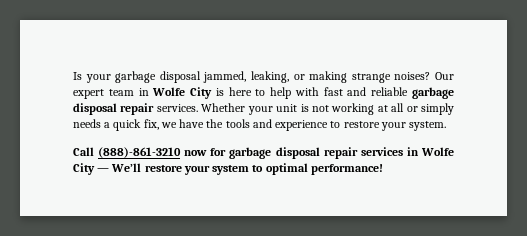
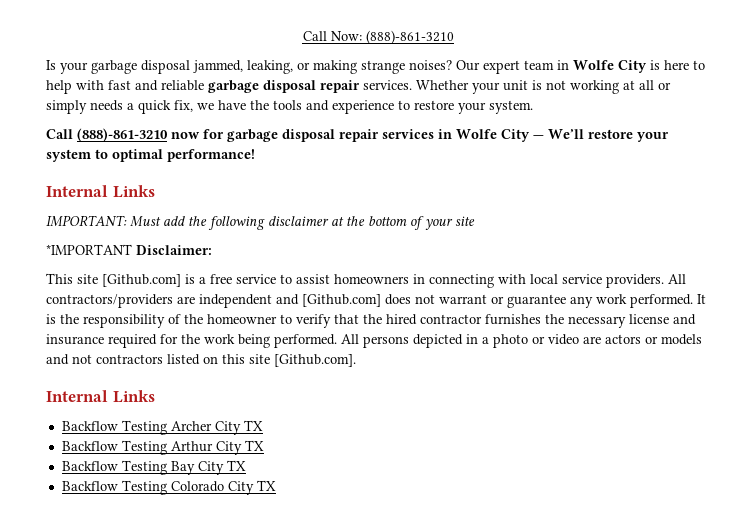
+ Call Now: (888)-861-3210
  Call (888)-861-3210 now for garbage disposal repair services in Wolfe City — We’ll restore your system to optimal performance!
+ Internal Links
+ IMPORTANT: Must add the following disclaimer at the bottom of your site
+ *IMPORTANT Disclaimer:
+ This site [Github.com] is a free service to assist homeowners in connecting with local service providers. All contractors/providers are independent and [Github.com] does not warrant or guarantee any work performed. It is the responsibility of the homeowner to verify that the hired contractor furnishes the necessary license and insurance required for the work being performed. All persons depicted in a photo or video are actors or models and not contractors listed on this site [Github.com].
+ Internal Links
+ Backflow Testing Archer City TX
+ Backflow Testing Arthur City TX
+ Backflow Testing Bay City TX
+ Backflow Testing Colorado City TX

